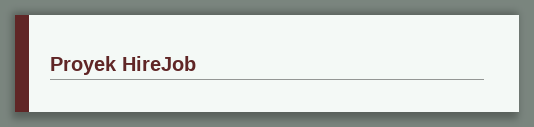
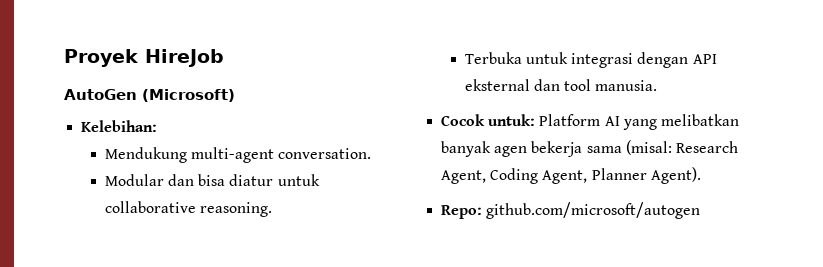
+ AutoGen (Microsoft)
+ Kelebihan:
+ Mendukung multi-agent conversation.
+ Modular dan bisa diatur untuk collaborative reasoning.
+ Terbuka untuk integrasi dengan API eksternal dan tool manusia.
+ Cocok untuk: Platform AI yang melibatkan banyak agen bekerja sama (misal: Research Agent, Coding Agent, Planner Agent).
+ Repo: github.com/microsoft/autogen

